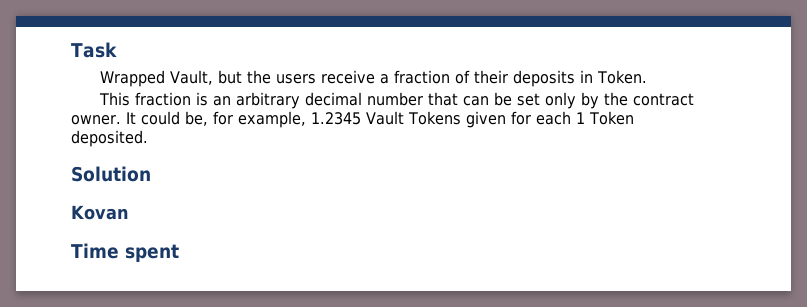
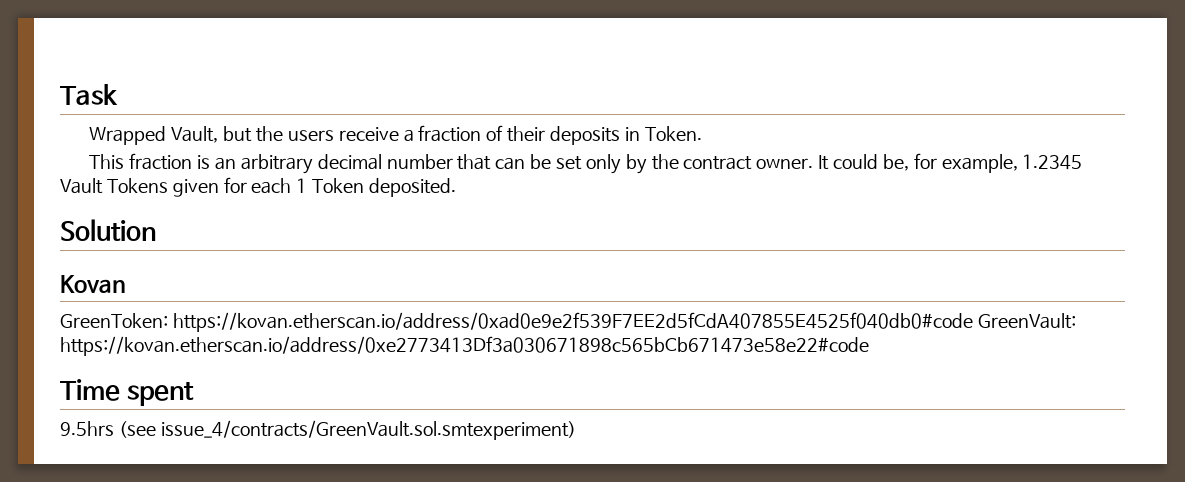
+ GreenToken: https://kovan.etherscan.io/address/0xad0e9e2f539F7EE2d5fCdA407855E4525f040db0#code GreenVault: https://kovan.etherscan.io/address/0xe2773413Df3a030671898c565bCb671473e58e22#code
+ 9.5hrs (see issue_4/contracts/GreenVault.sol.smtexperiment)

